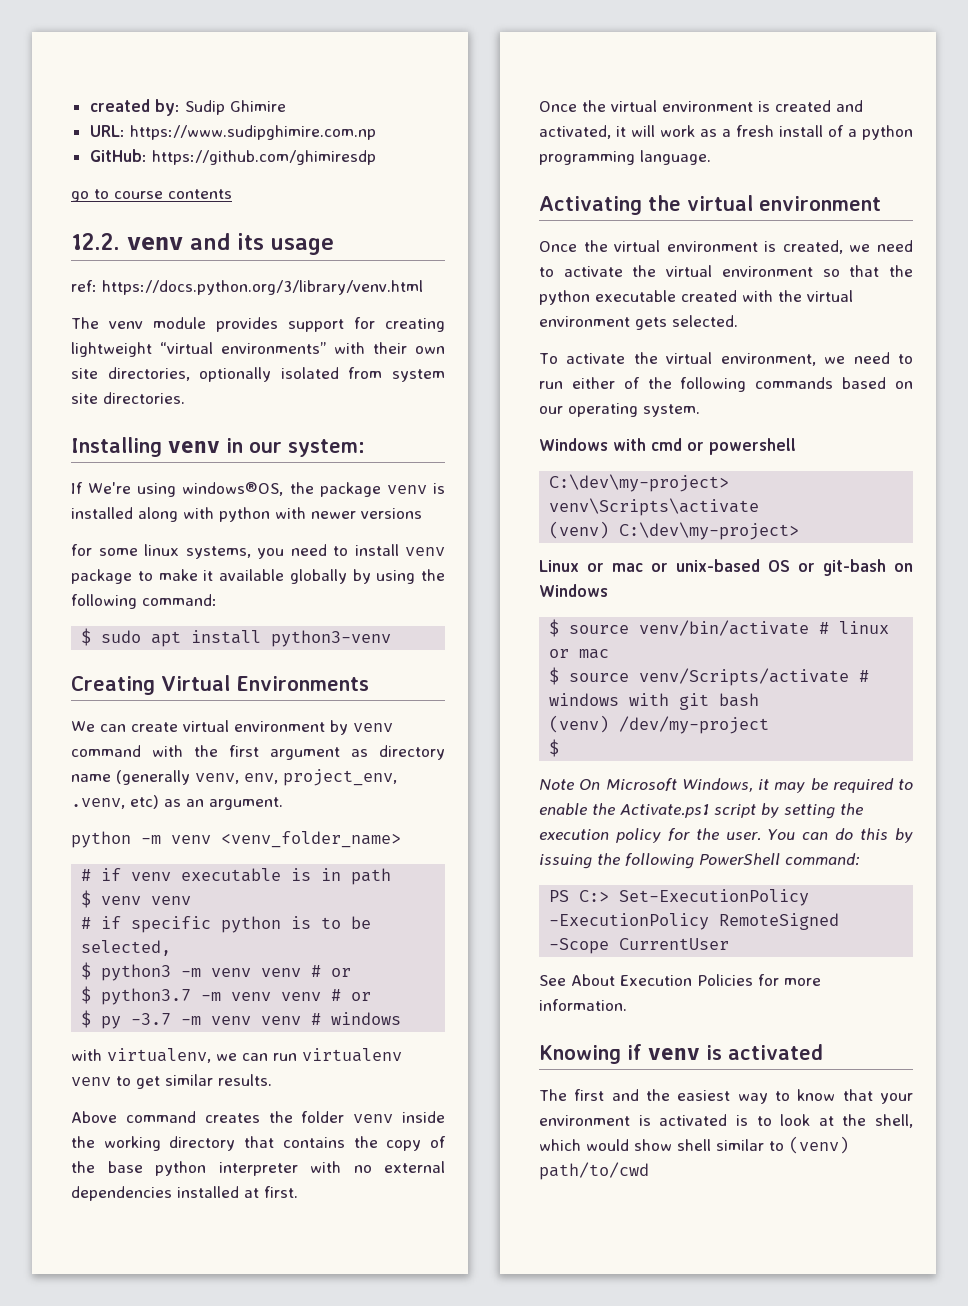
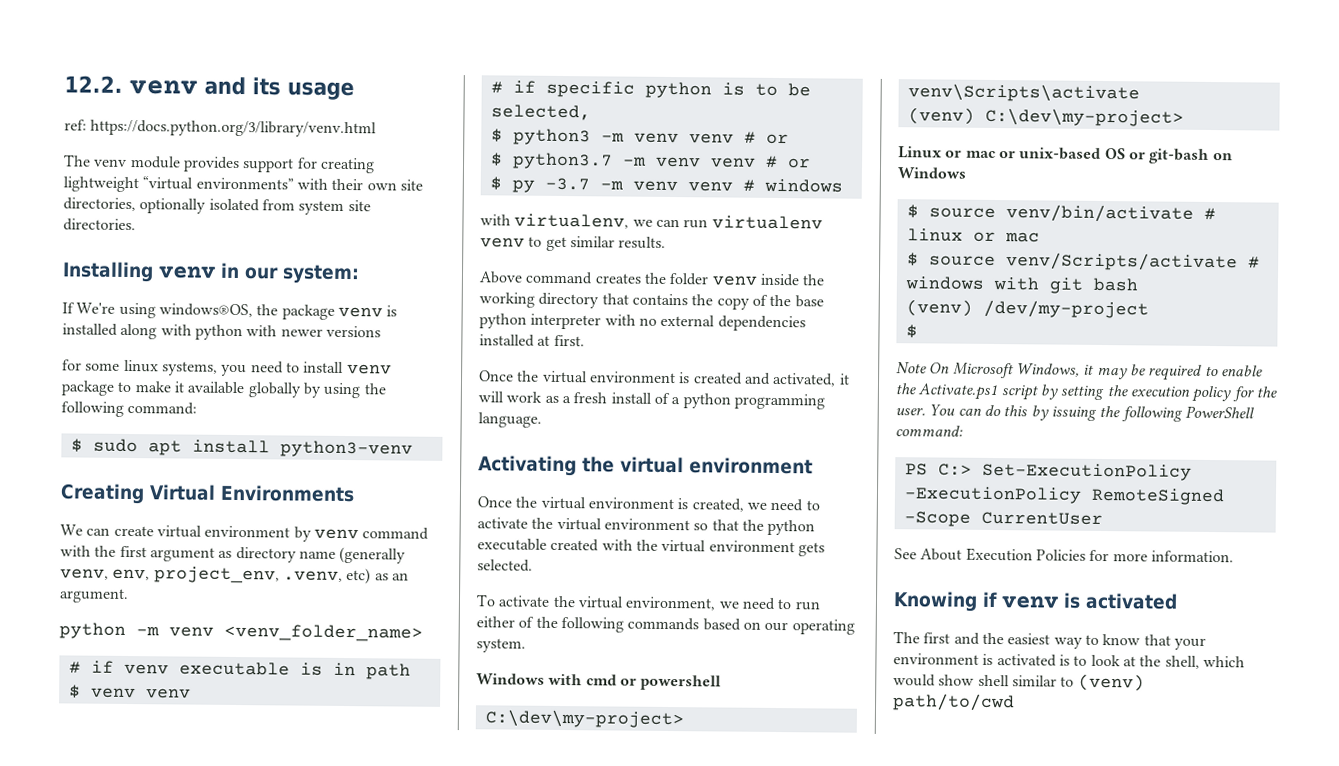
- created by: Sudip Ghimire
- URL: https://www.sudipghimire.com.np
- GitHub: https://github.com/ghimiresdp
- go to course contents

